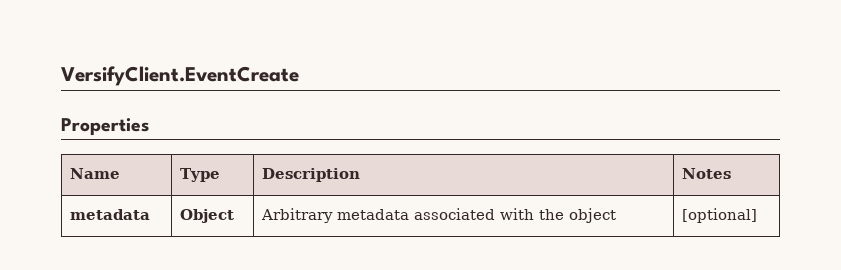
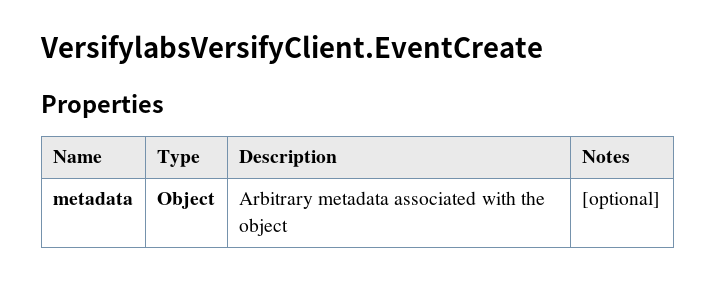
- VersifyClient.EventCreate
+ VersifylabsVersifyClient.EventCreate

